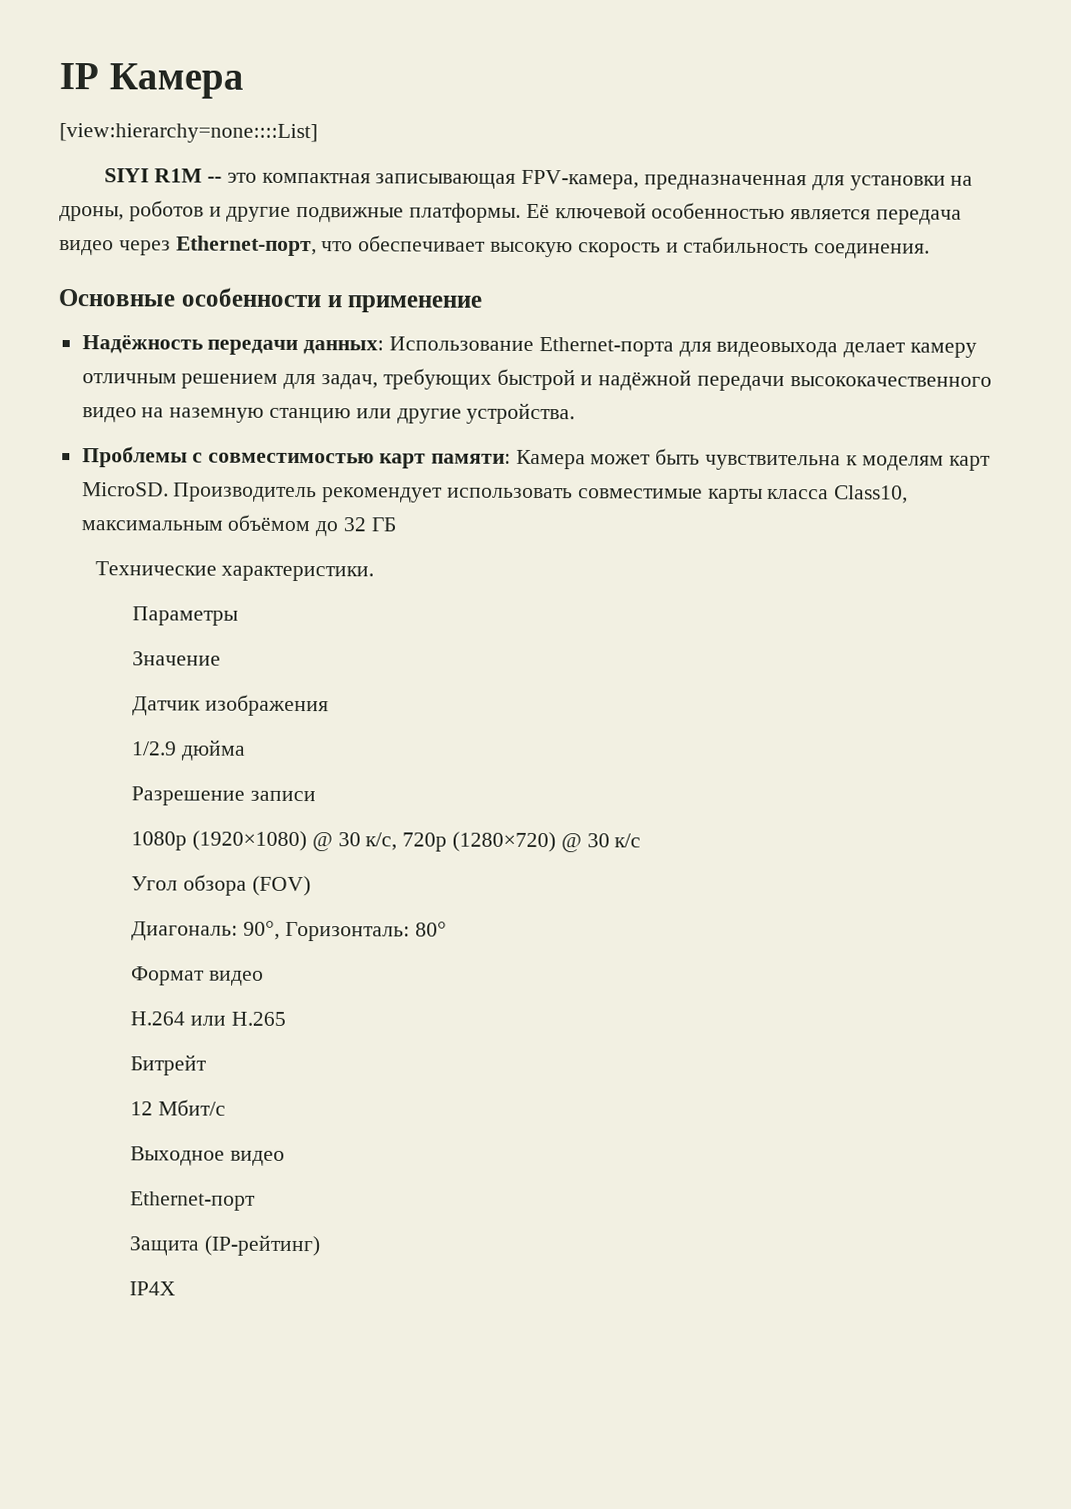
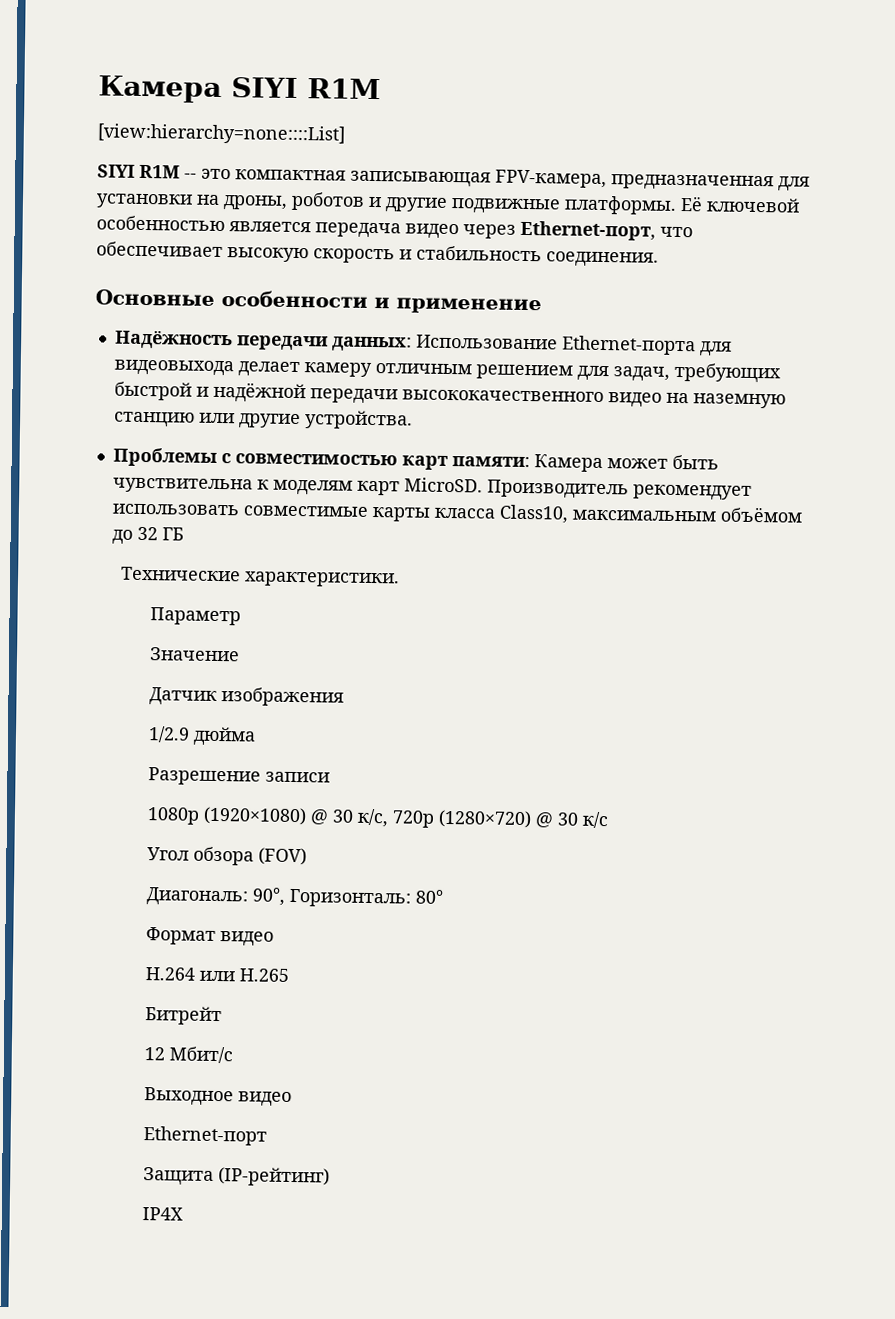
- IP Камера
+ Камера SIYI R1M
- Параметры
+ Параметр

